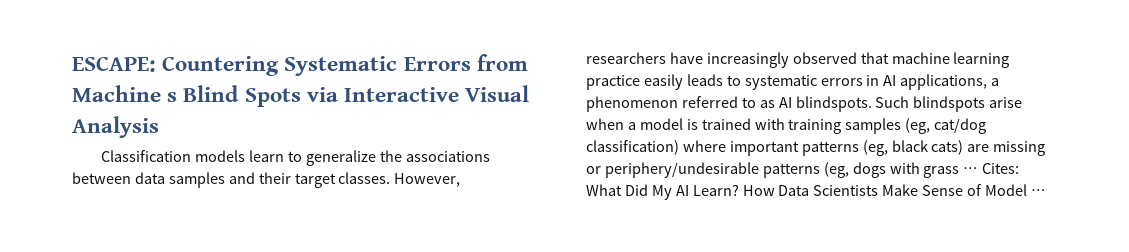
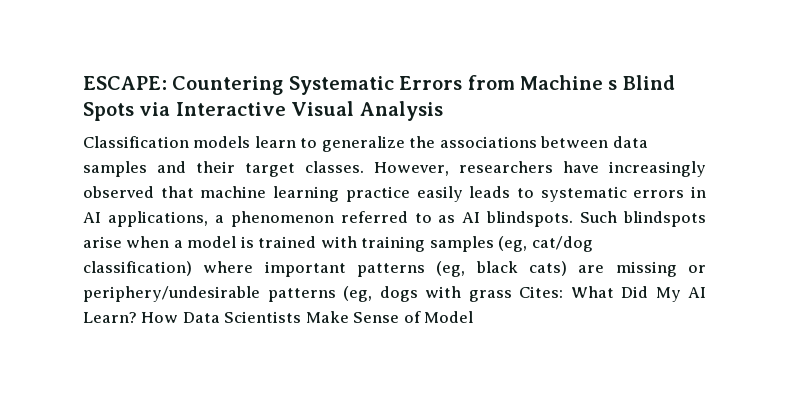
- Such blindspots arise when a model is trained with training samples (eg, cat/dog classification) where important patterns (eg, black cats) are missing or periphery/undesirable patterns (eg, dogs with grass … Cites: What Did My AI Learn?
+ Such blindspots arise when a model is trained with training samples (eg, cat/dog classification) where important patterns (eg, black cats) are missing or periphery/undesirable patterns (eg, dogs with grass Cites: What Did My AI Learn?
- How Data Scientists Make Sense of Model …
+ How Data Scientists Make Sense of Model

